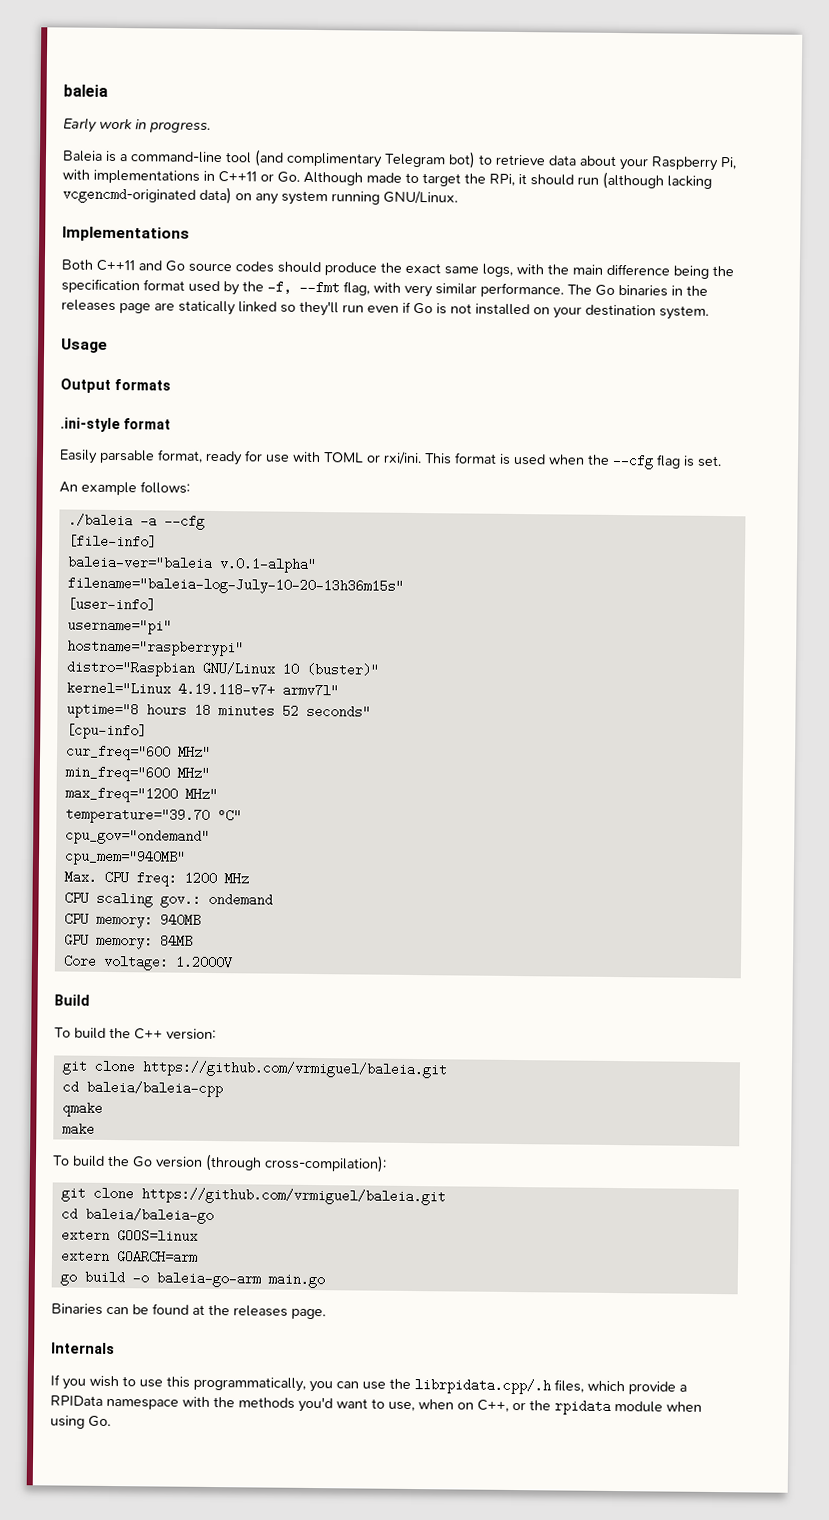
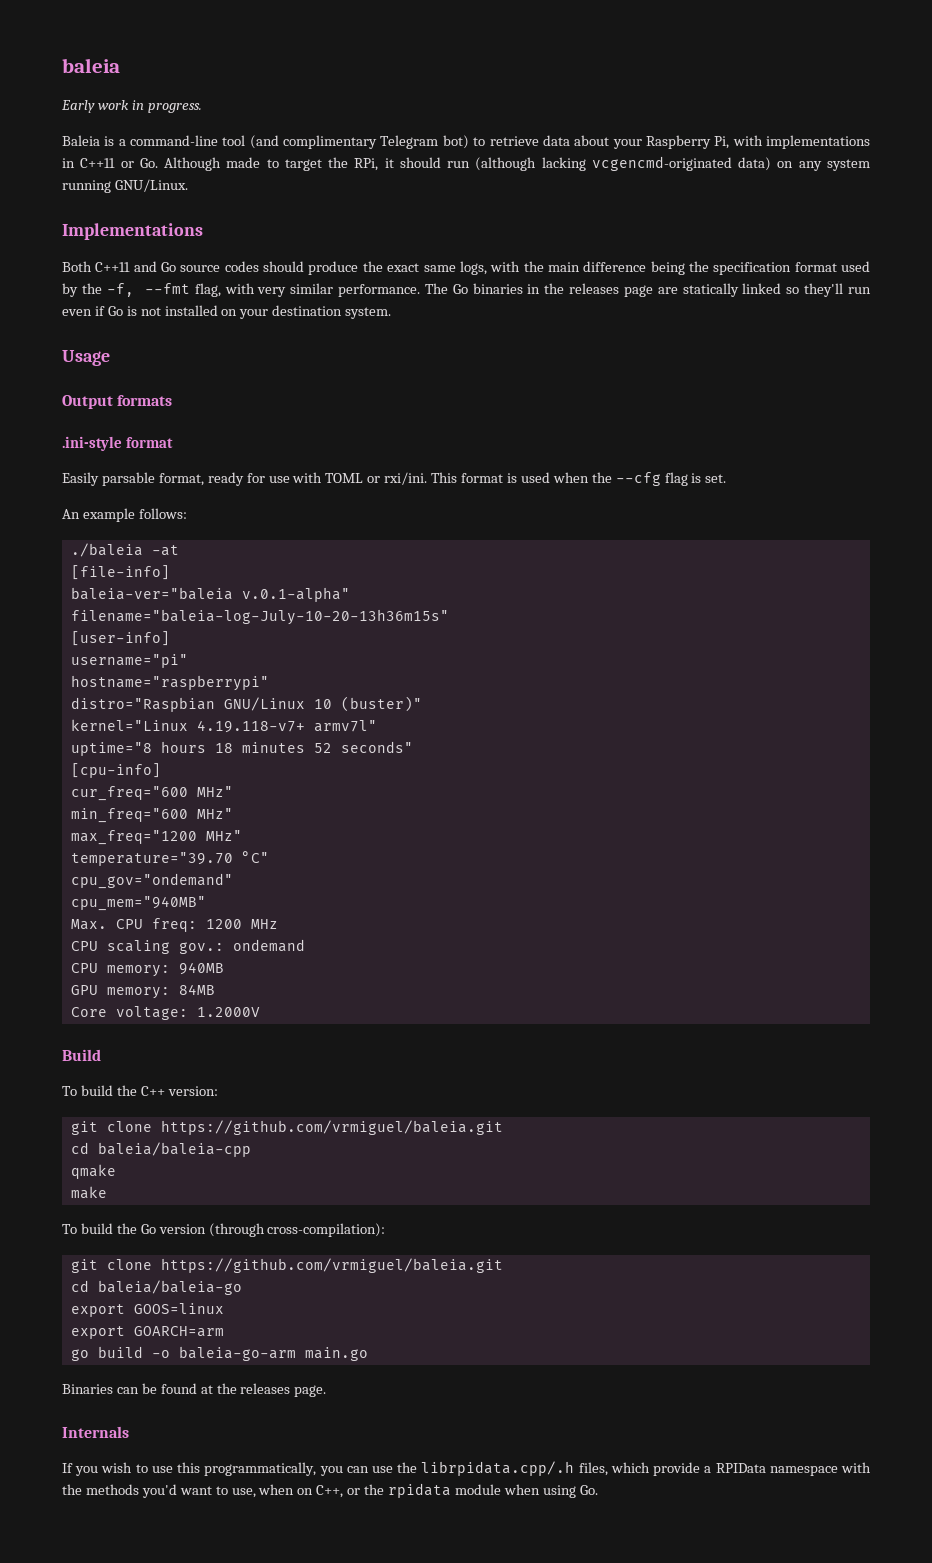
- ./baleia -a --cfg
+ ./baleia -at
- extern GOOS=linux
+ export GOOS=linux
- extern GOARCH=arm
+ export GOARCH=arm

